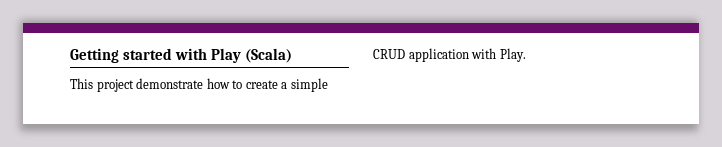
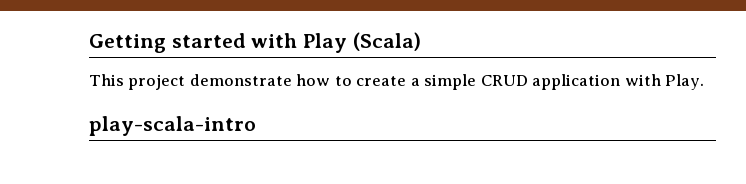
+ play-scala-intro

